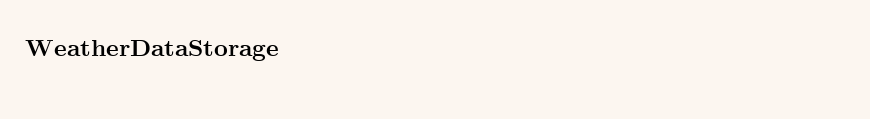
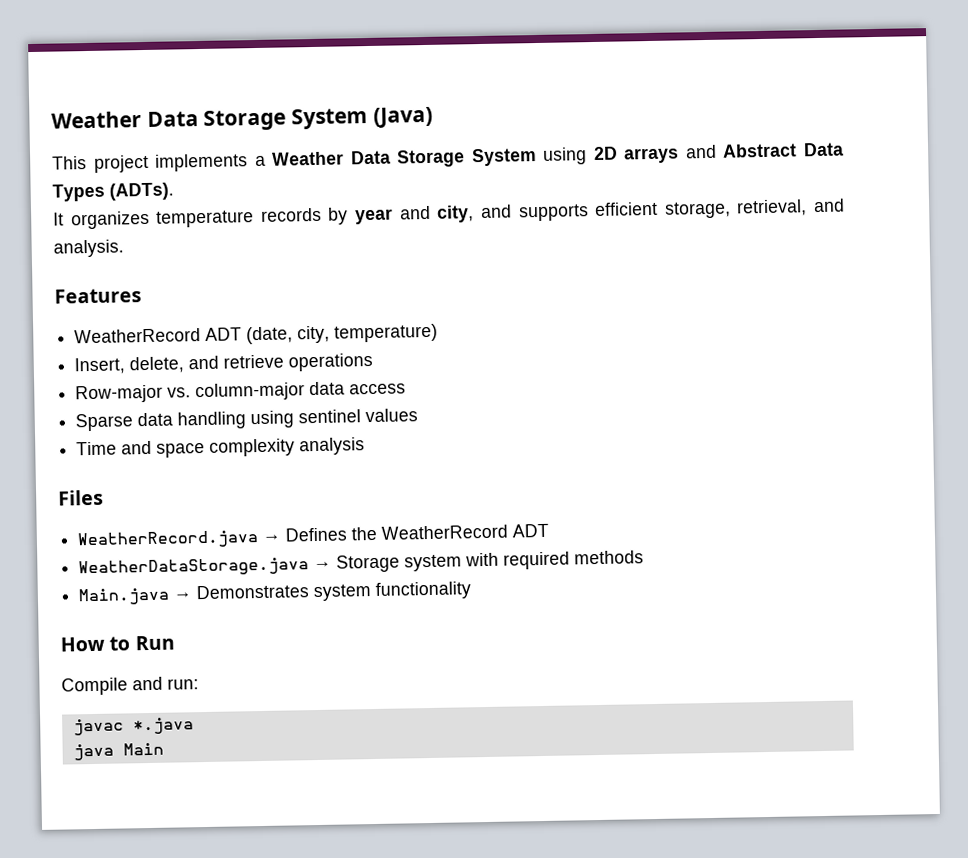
- WeatherDataStorage
+ Weather Data Storage System (Java)
+ This project implements a Weather Data Storage System using 2D arrays and Abstract Data Types (ADTs).
+ It organizes temperature records by year and city, and supports efficient storage, retrieval, and analysis.
+ Features
+ WeatherRecord ADT (date, city, temperature)
+ Insert, delete, and retrieve operations
+ Row-major vs. column-major data access
+ Sparse data handling using sentinel values
+ Time and space complexity analysis
+ Files
+ WeatherRecord.java → Defines the WeatherRecord ADT
+ WeatherDataStorage.java → Storage system with required methods
+ Main.java → Demonstrates system functionality
+ How to Run
+ Compile and run:
+ javac *.java
+ java Main

